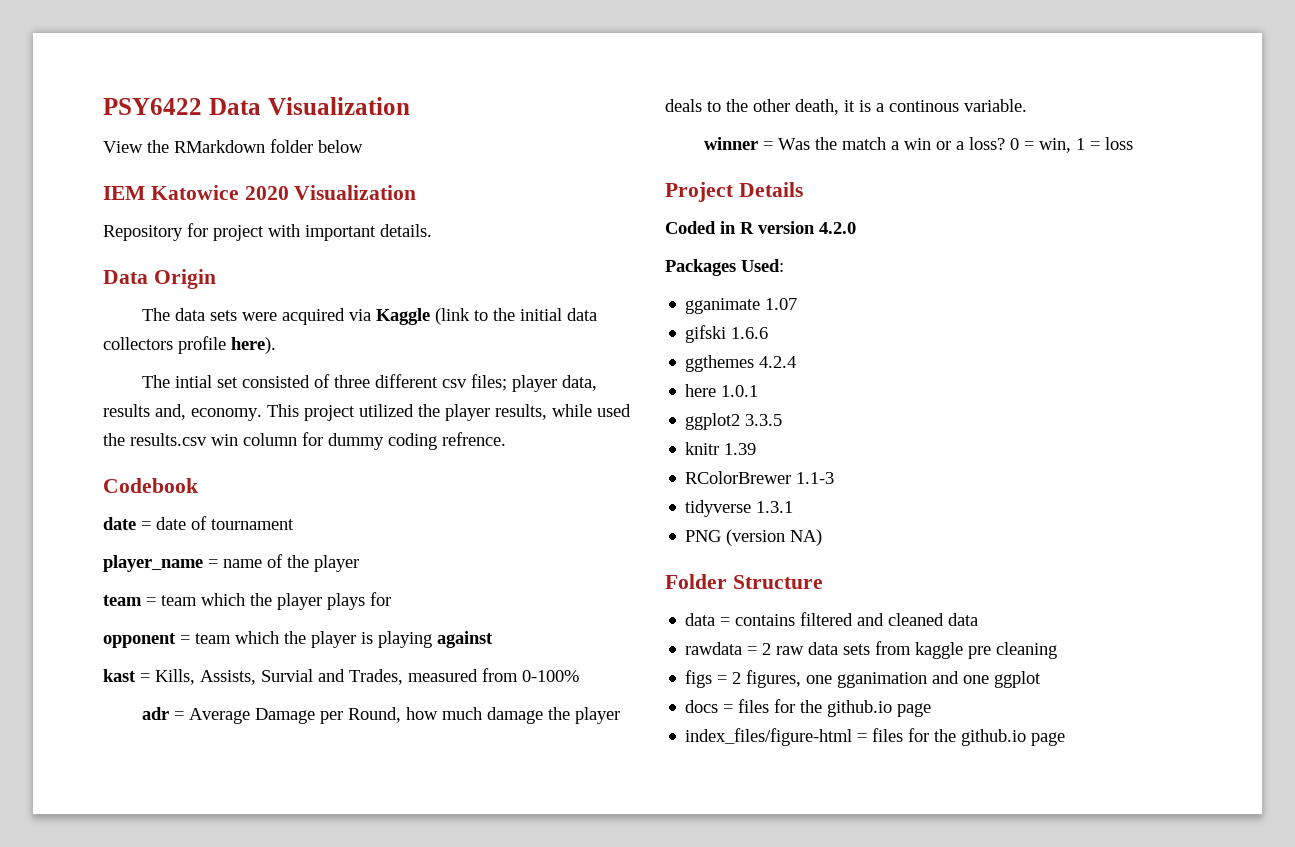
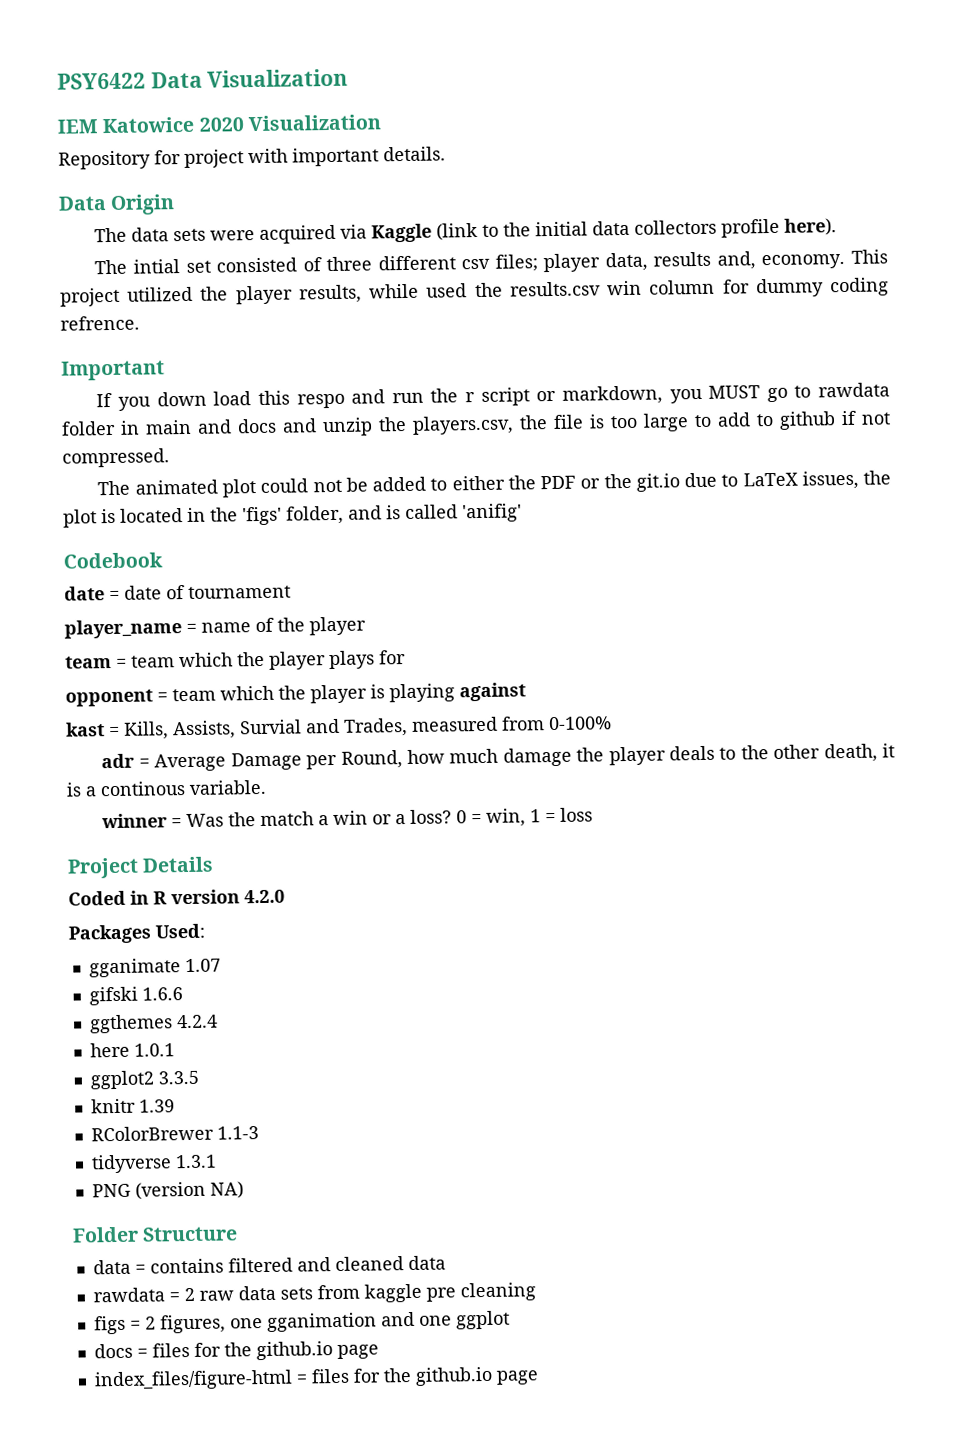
- View the RMarkdown folder below
+ Important
+ If you down load this respo and run the r script or markdown, you MUST go to rawdata folder in main and docs and unzip the players.csv, the file is too large to add to github if not compressed.
+ The animated plot could not be added to either the PDF or the git.io due to LaTeX issues, the plot is located in the 'figs' folder, and is called 'anifig'

